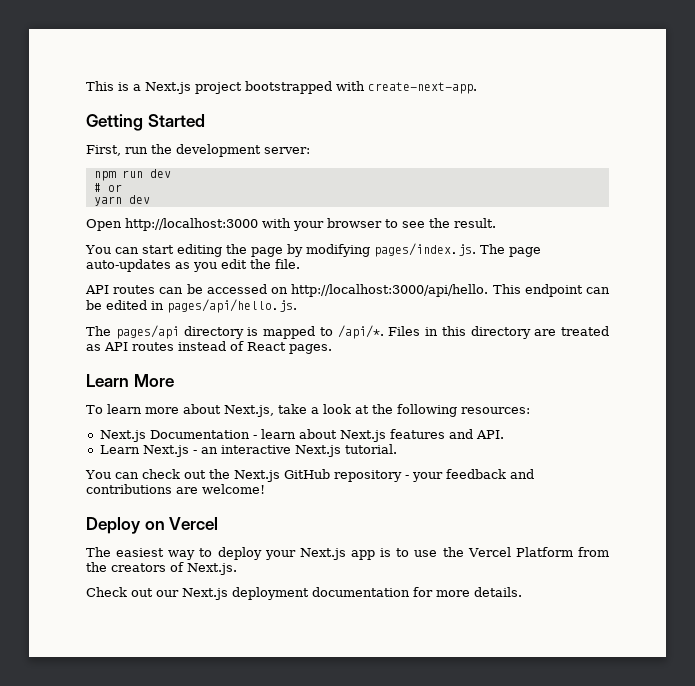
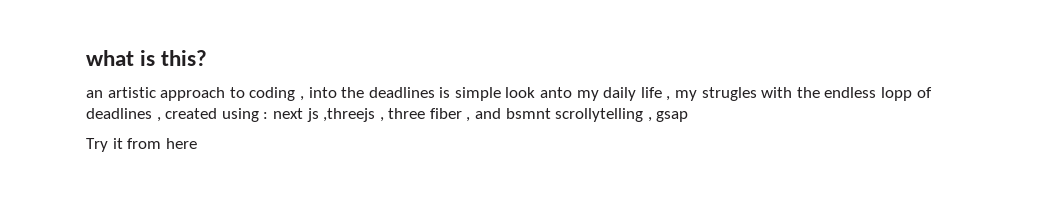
- This is a Next.js project bootstrapped with create-next-app.
- Getting Started
- First, run the development server:
- npm run dev
- # or
- yarn dev
- Open http://localhost:3000 with your browser to see the result.
- You can start editing the page by modifying pages/index.js. The page auto-updates as you edit the file.
- API routes can be accessed on http://localhost:3000/api/hello. This endpoint can be edited in pages/api/hello.js.
- The pages/api directory is mapped to /api/*. Files in this directory are treated as API routes instead of React pages.
- Learn More
- To learn more about Next.js, take a look at the following resources:
- Next.js Documentation - learn about Next.js features and API.
- Learn Next.js - an interactive Next.js tutorial.
- You can check out the Next.js GitHub repository - your feedback and contributions are welcome!
- Deploy on Vercel
- The easiest way to deploy your Next.js app is to use the Vercel Platform from the creators of Next.js.
- Check out our Next.js deployment documentation for more details.
+ what is this?
+ an artistic approach to coding , into the deadlines is simple look anto my daily life , my strugles with the endless lopp of deadlines , created using : next js ,threejs , three fiber , and bsmnt scrollytelling , gsap
+ Try it from here

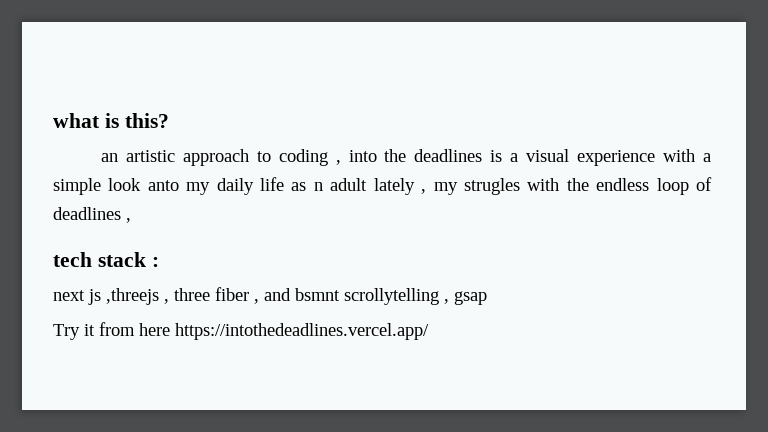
- an artistic approach to coding , into the deadlines is simple look anto my daily life , my strugles with the endless lopp of deadlines , created using : next js ,threejs , three fiber , and bsmnt scrollytelling , gsap
+ an artistic approach to coding , into the deadlines is a visual experience with a simple look anto my daily life as n adult lately , my strugles with the endless loop of deadlines ,
+ tech stack :
+ next js ,threejs , three fiber , and bsmnt scrollytelling , gsap
- Try it from here
+ Try it from here https://intothedeadlines.vercel.app/

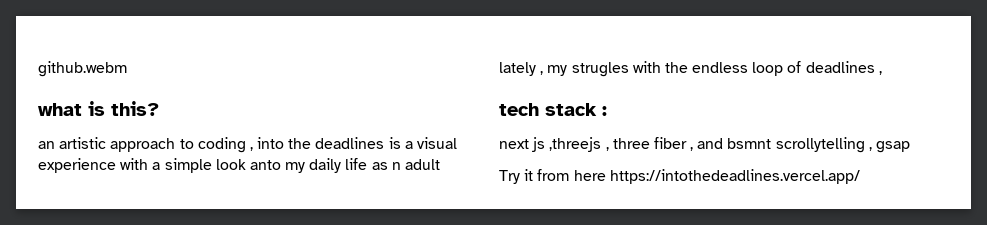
+ github.webm

